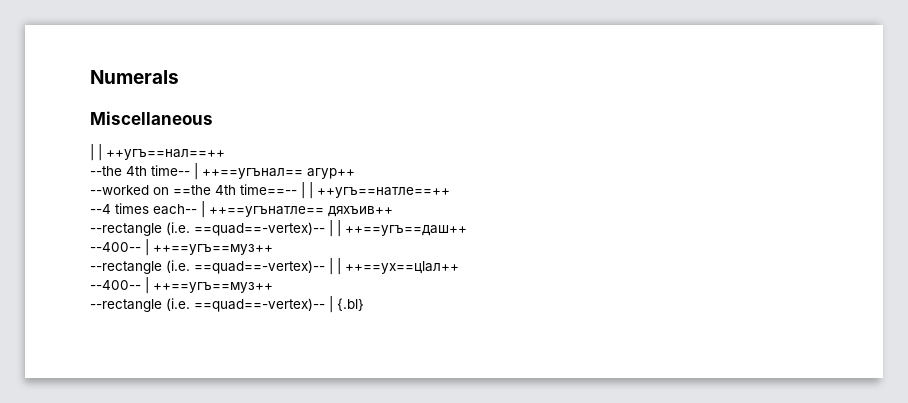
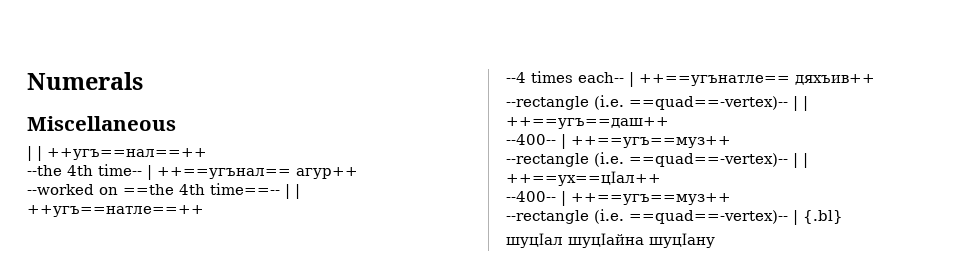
+ шуцӏал шуцӏайна шуцӏану

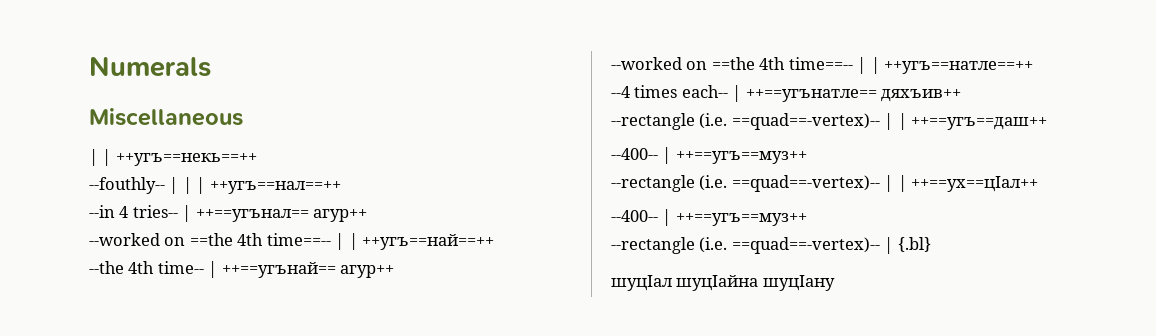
- | | ++угъ==нал==++
+ | | ++угъ==некь==++
+ --fouthly-- | | | ++угъ==нал==++
+ --in 4 tries-- | ++==угънал== агур++
+ --worked on ==the 4th time==-- | | ++угъ==най==++
- --the 4th time-- | ++==угънал== агур++
+ --the 4th time-- | ++==угънай== агур++

